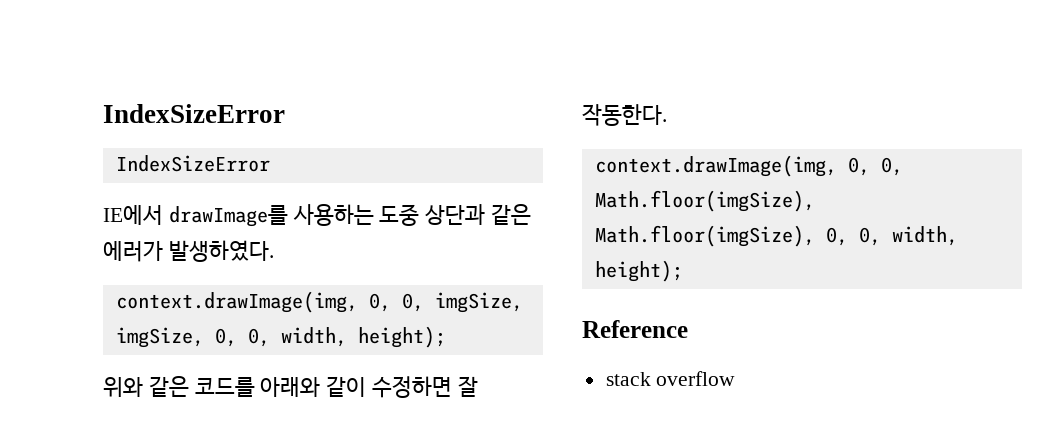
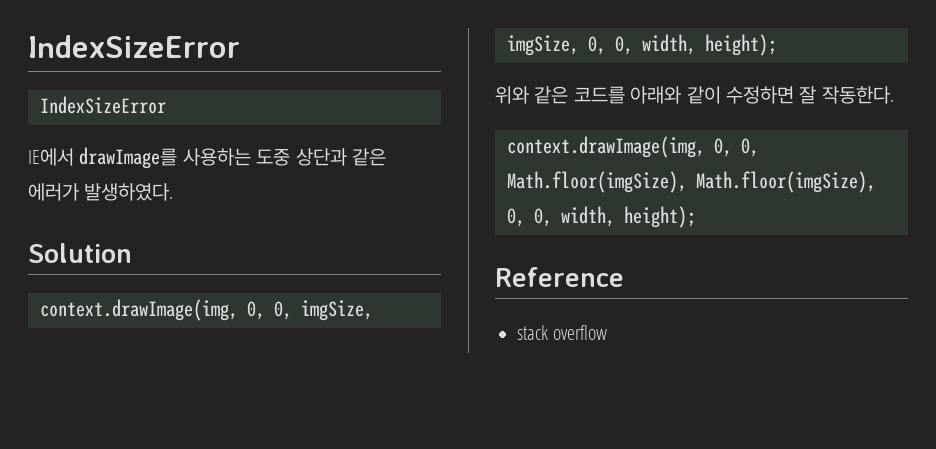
+ Solution

